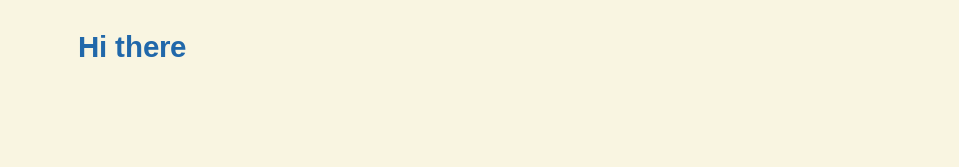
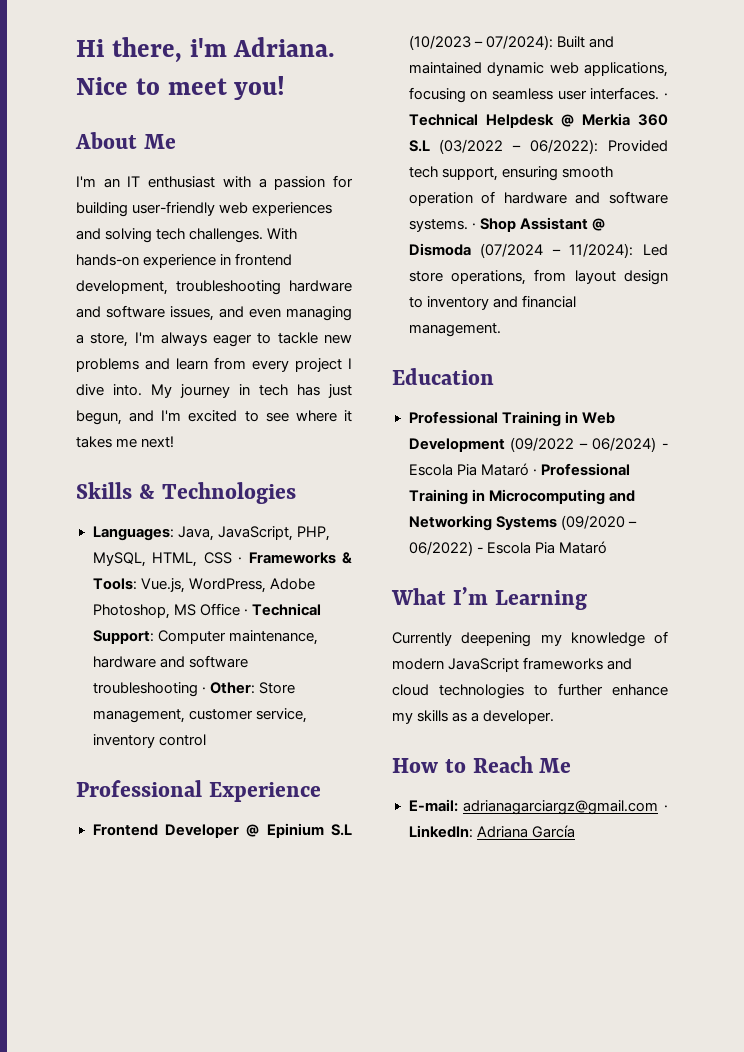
- Hi there
+ Hi there, i'm Adriana. Nice to meet you!
+ About Me
+ I'm an IT enthusiast with a passion for building user-friendly web experiences and solving tech challenges. With hands-on experience in frontend development, troubleshooting hardware and software issues, and even managing a store, I'm always eager to tackle new problems and learn from every project I dive into. My journey in tech has just begun, and I'm excited to see where it takes me next!
+ Skills & Technologies
+ Languages: Java, JavaScript, PHP, MySQL, HTML, CSS · Frameworks & Tools: Vue.js, WordPress, Adobe Photoshop, MS Office · Technical Support: Computer maintenance, hardware and software troubleshooting · Other: Store management, customer service, inventory control
+ Professional Experience
+ Frontend Developer @ Epinium S.L (10/2023 – 07/2024): Built and maintained dynamic web applications, focusing on seamless user interfaces. · Technical Helpdesk @ Merkia 360 S.L (03/2022 – 06/2022): Provided tech support, ensuring smooth operation of hardware and software systems. · Shop Assistant @ Dismoda (07/2024 – 11/2024): Led store operations, from layout design to inventory and financial management.
+ Education
+ Professional Training in Web Development (09/2022 – 06/2024) - Escola Pia Mataró · Professional Training in Microcomputing and Networking Systems (09/2020 – 06/2022) - Escola Pia Mataró
+ What I’m Learning
+ Currently deepening my knowledge of modern JavaScript frameworks and cloud technologies to further enhance my skills as a developer.
+ How to Reach Me
+ E-mail: adrianagarciargz@gmail.com · LinkedIn: Adriana García

